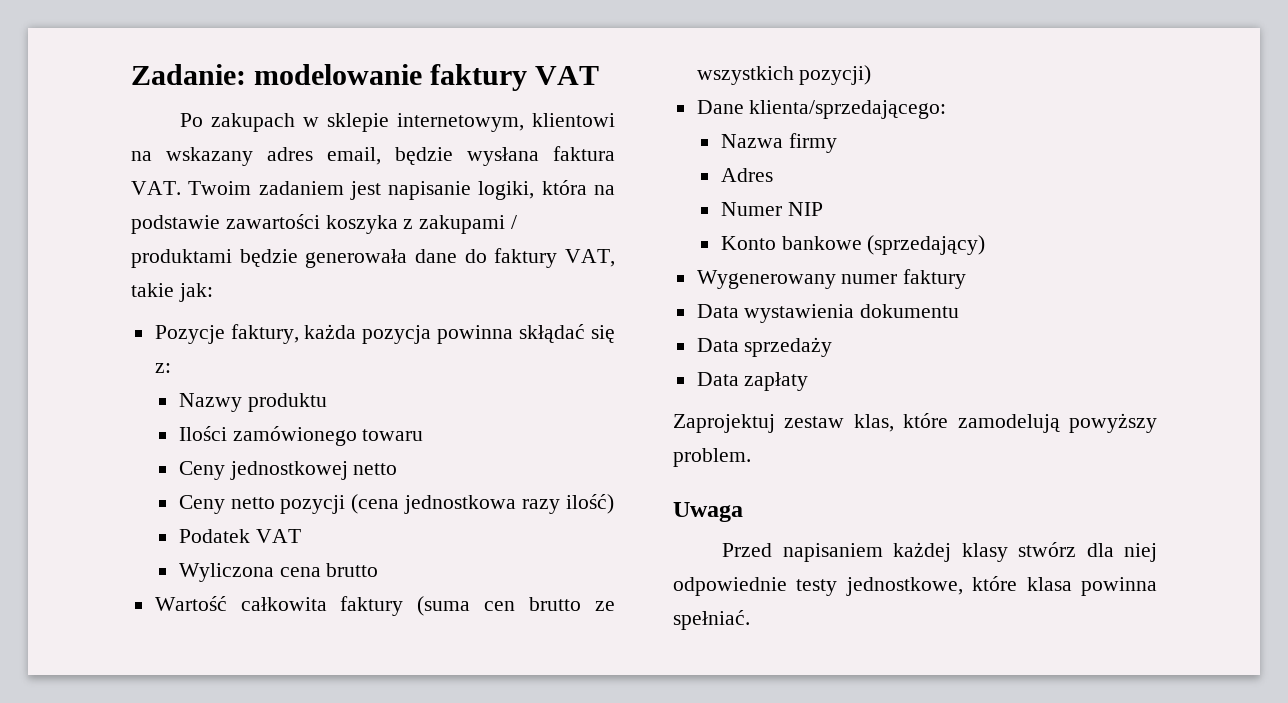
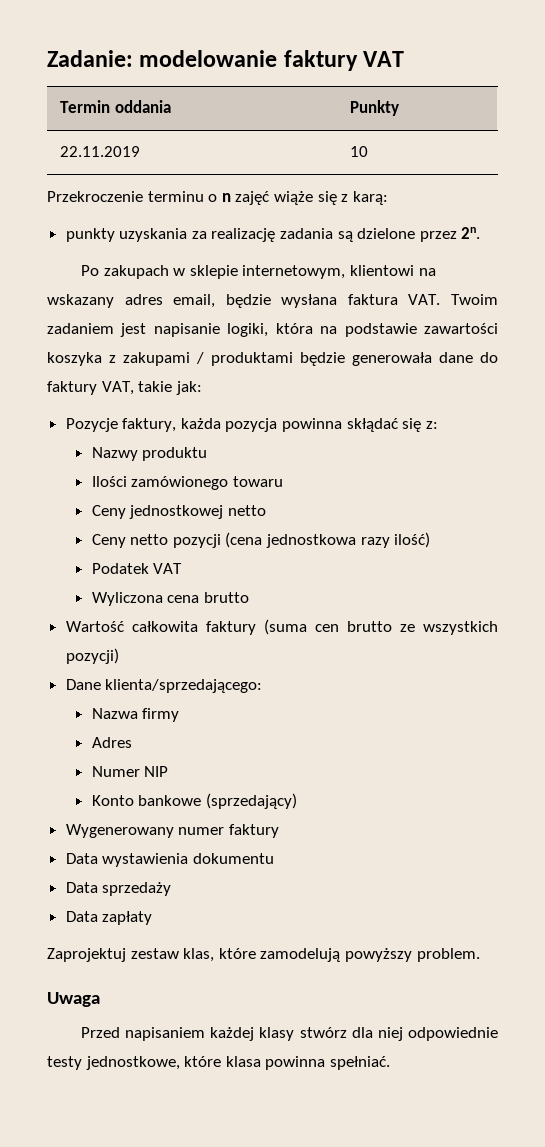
+ Termin oddania | Punkty
+ 22.11.2019 | 10
+ Przekroczenie terminu o n zajęć wiąże się z karą:
+ punkty uzyskania za realizację zadania są dzielone przez 2n.

